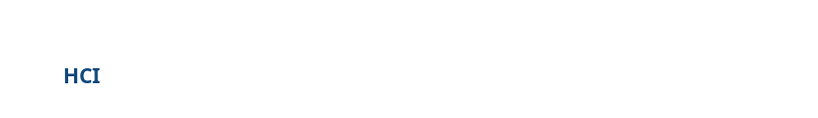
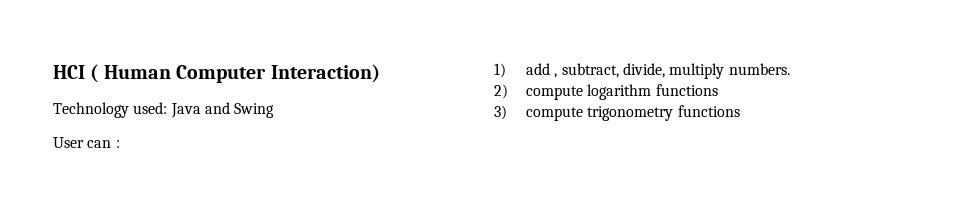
- HCI
+ HCI ( Human Computer Interaction)
+ Technology used: Java and Swing
+ User can :
+ 1) add , subtract, divide, multiply numbers.
+ 2) compute logarithm functions
+ 3) compute trigonometry functions

